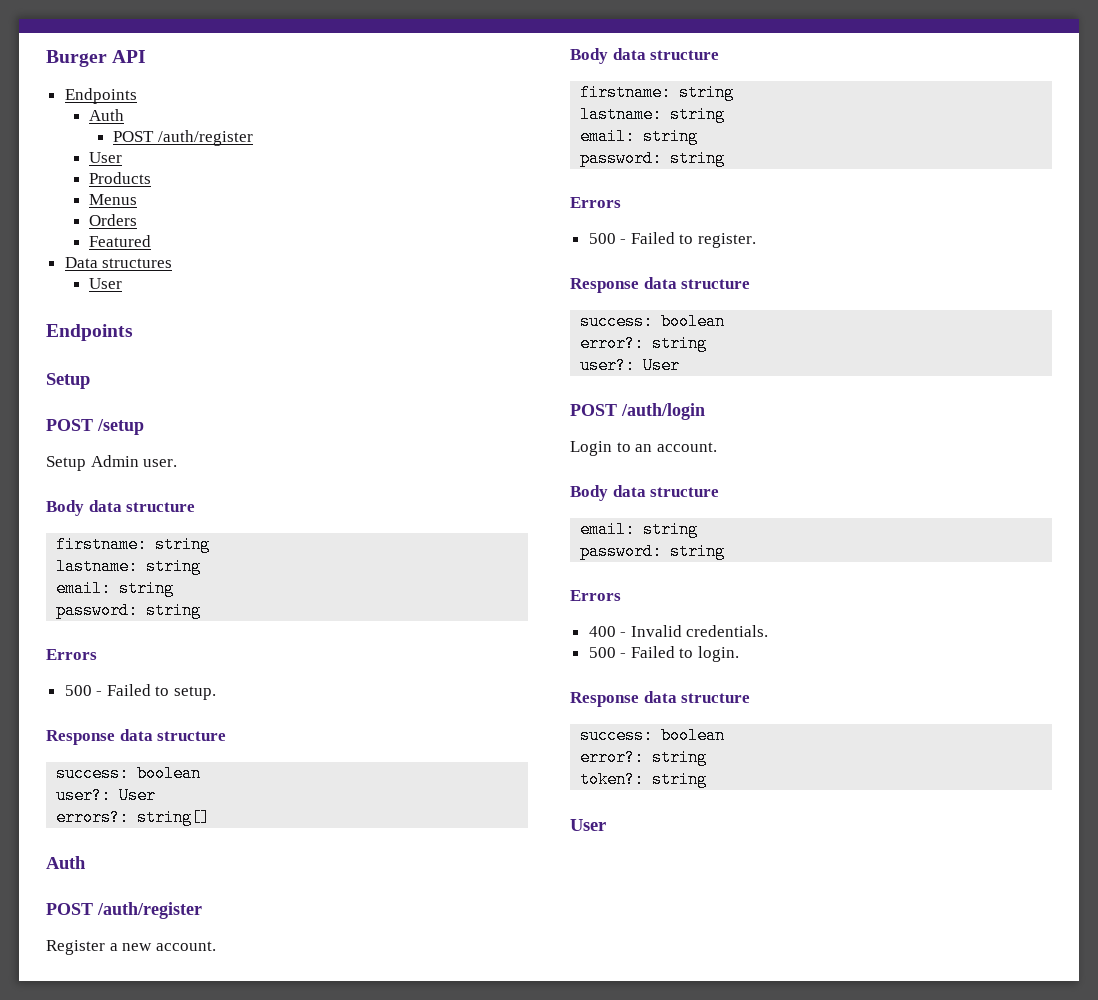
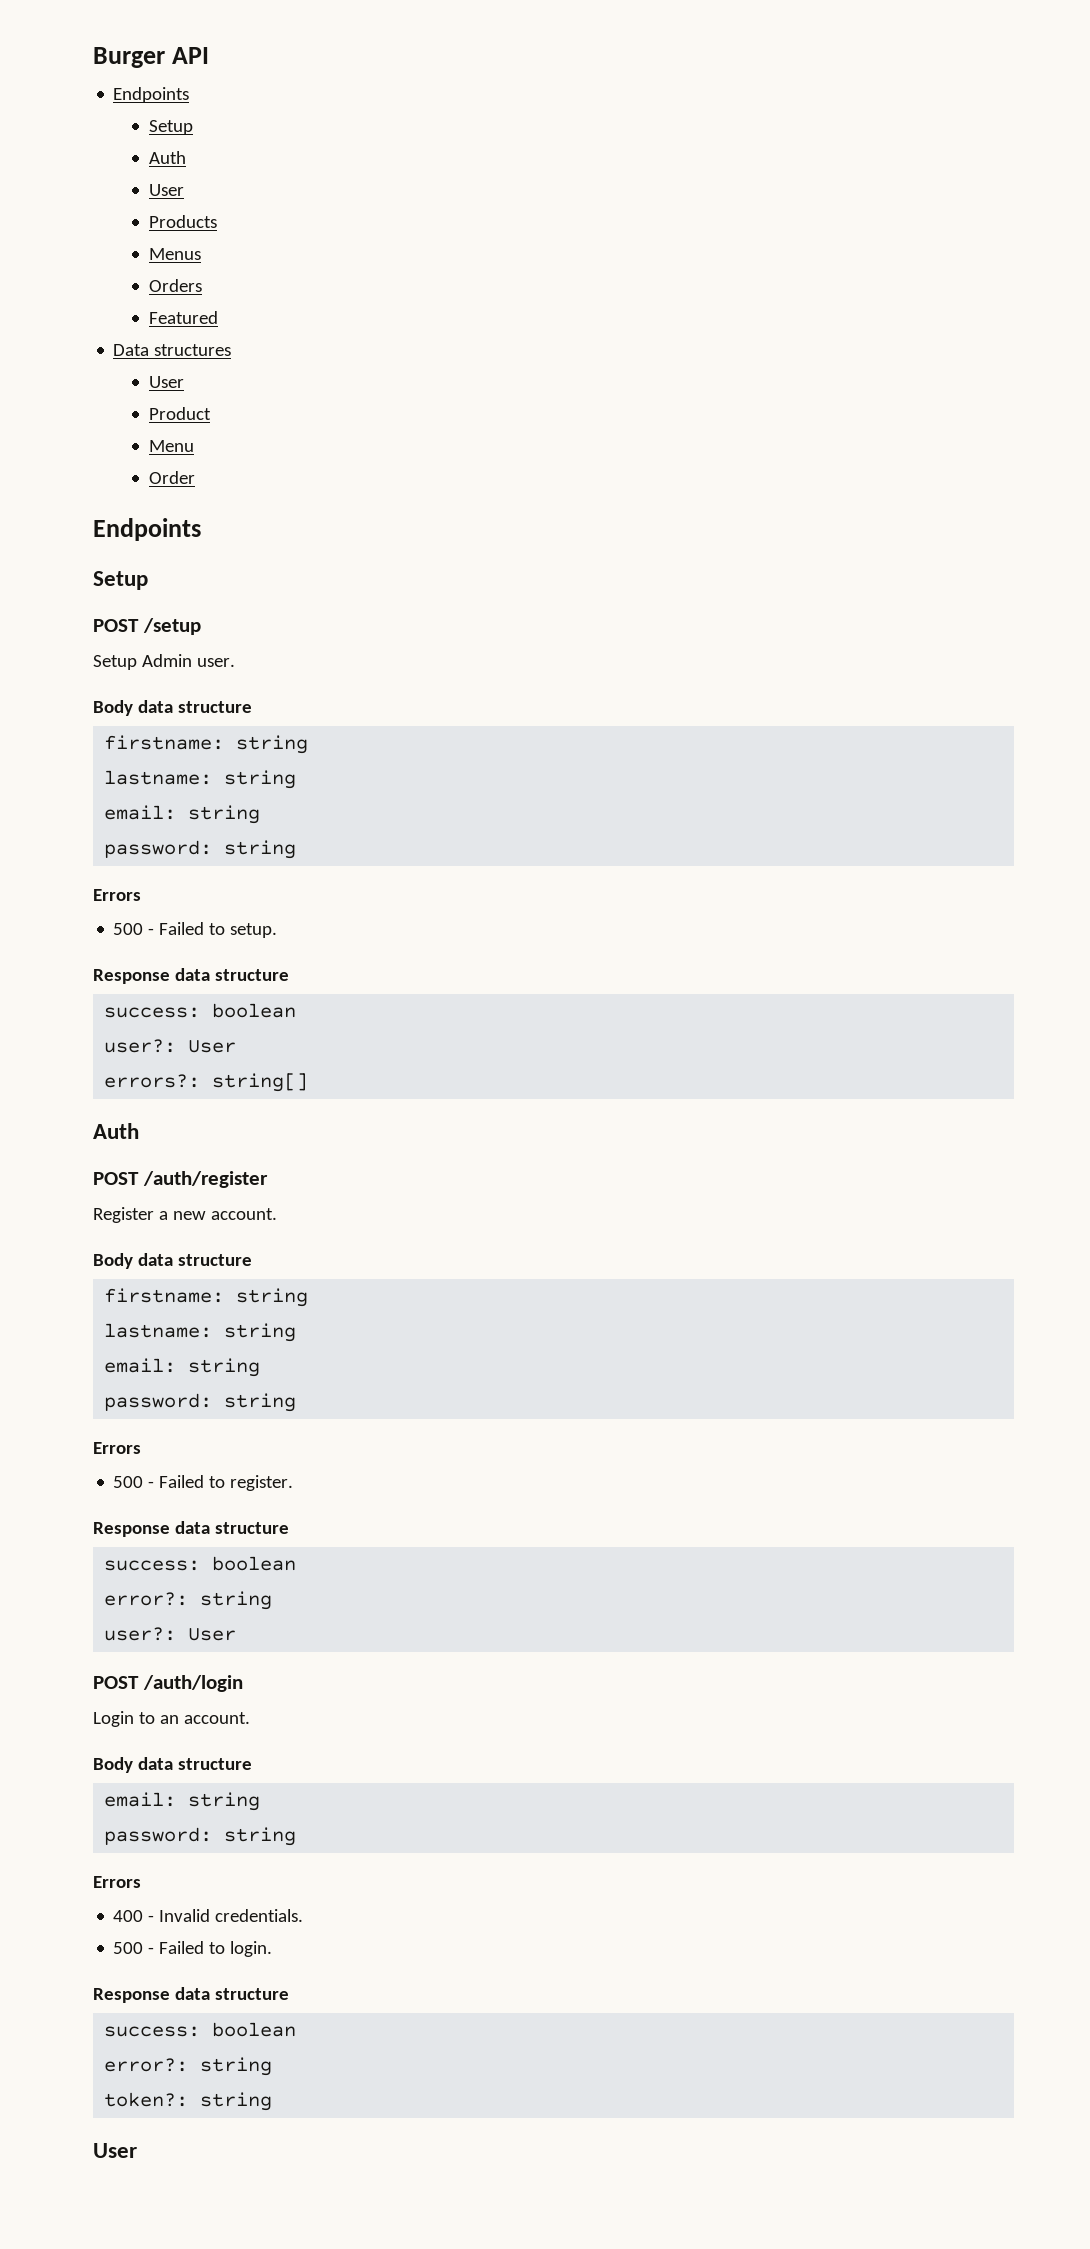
  Burger API
  Endpoints
+ Setup
  Auth
- POST /auth/register
+ Product
+ Menu
+ Order

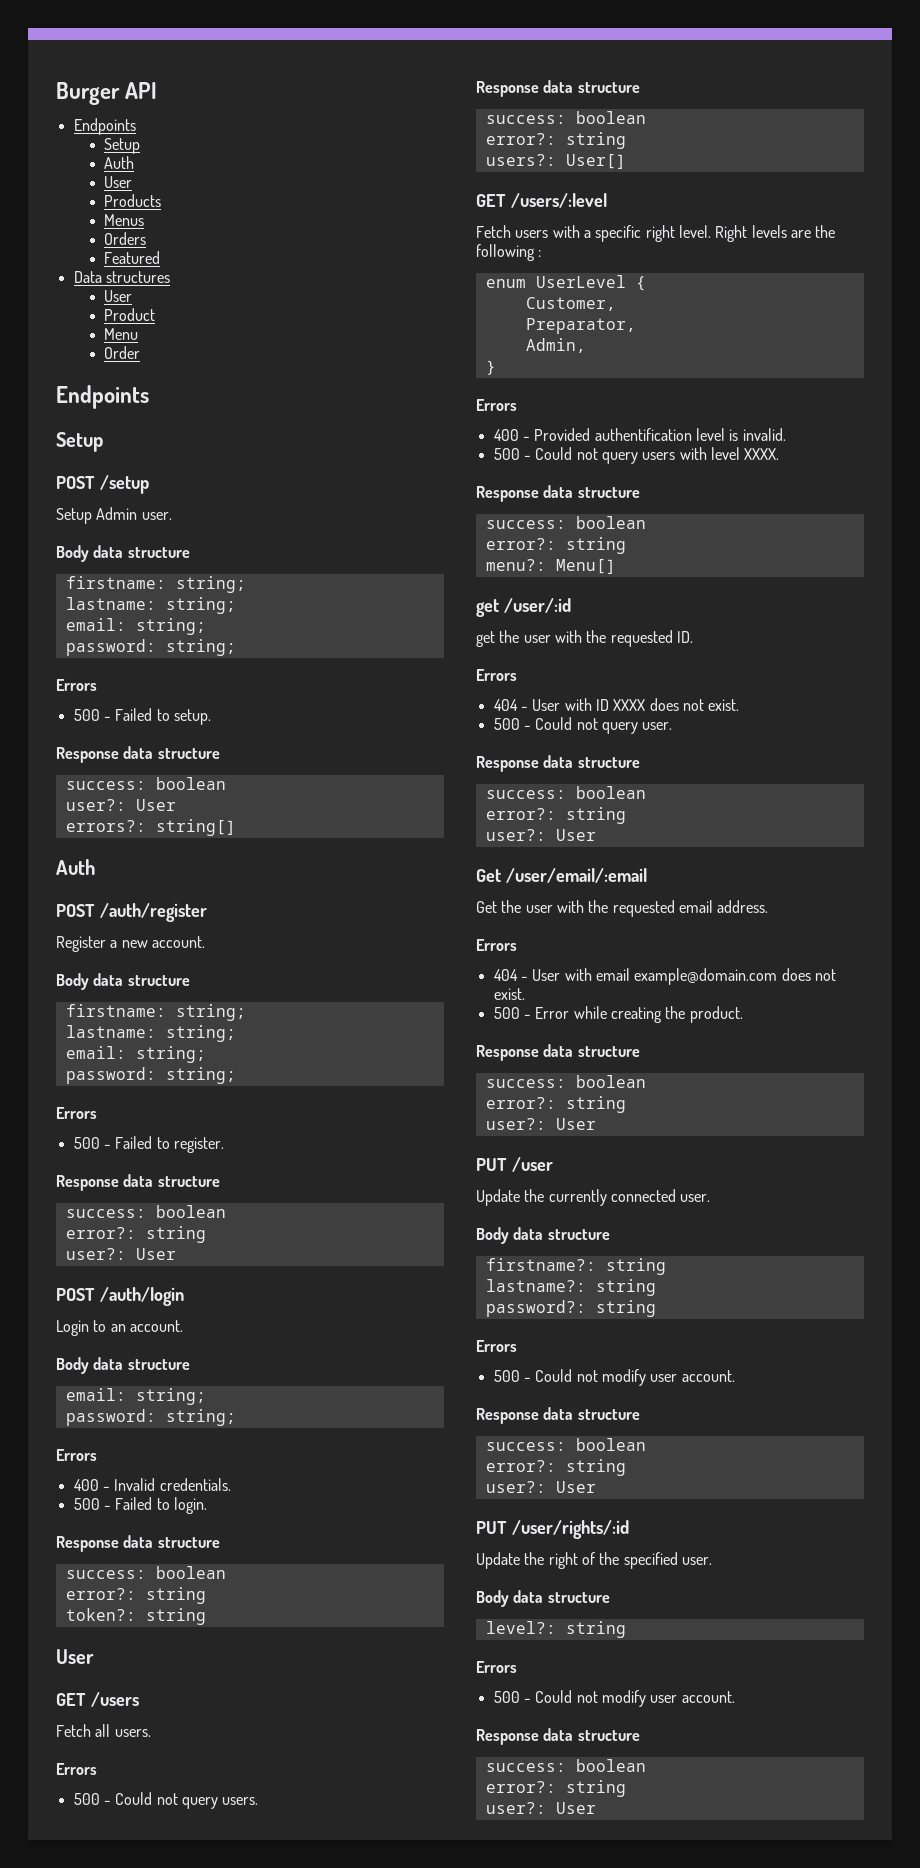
  Setup Admin user.
  Body data structure
- firstname: string
- lastname: string
- email: string
- password: string
+ firstname: string;
+ lastname: string;
+ email: string;
+ password: string;
  Register a new account.
  Body data structure
- firstname: string
- lastname: string
- email: string
- password: string
+ firstname: string;
+ lastname: string;
+ email: string;
+ password: string;
  Login to an account.
  Body data structure
- email: string
- password: string
+ email: string;
+ password: string;
+ GET /users
+ Fetch all users.
+ Errors
+ 500 - Could not query users.
+ Response data structure
+ success: boolean
+ error?: string
+ users?: User[]
+ GET /users/:level
+ Fetch users with a specific right level. Right levels are the following :
+ enum UserLevel {
+ Customer,
+ Preparator,
+ Admin,
+ }
+ Errors
+ 400 - Provided authentification level is invalid.
+ 500 - Could not query users with level XXXX.
+ Response data structure
+ success: boolean
+ error?: string
+ menu?: Menu[]
+ get /user/:id
+ get the user with the requested ID.
+ Errors
+ 404 - User with ID XXXX does not exist.
+ 500 - Could not query user.
+ Response data structure
+ success: boolean
+ error?: string
+ user?: User
+ Get /user/email/:email
+ Get the user with the requested email address.
+ Errors
+ 404 - User with email example@domain.com does not exist.
+ 500 - Error while creating the product.
+ Response data structure
+ success: boolean
+ error?: string
+ user?: User
+ PUT /user
+ Update the currently connected user.
+ Body data structure
+ firstname?: string
+ lastname?: string
+ password?: string
+ Errors
+ 500 - Could not modify user account.
+ Response data structure
+ success: boolean
+ error?: string
+ user?: User
+ PUT /user/rights/:id
+ Update the right of the specified user.
+ Body data structure
+ level?: string
+ Errors
+ 500 - Could not modify user account.
+ Response data structure
+ success: boolean
+ error?: string
+ user?: User

